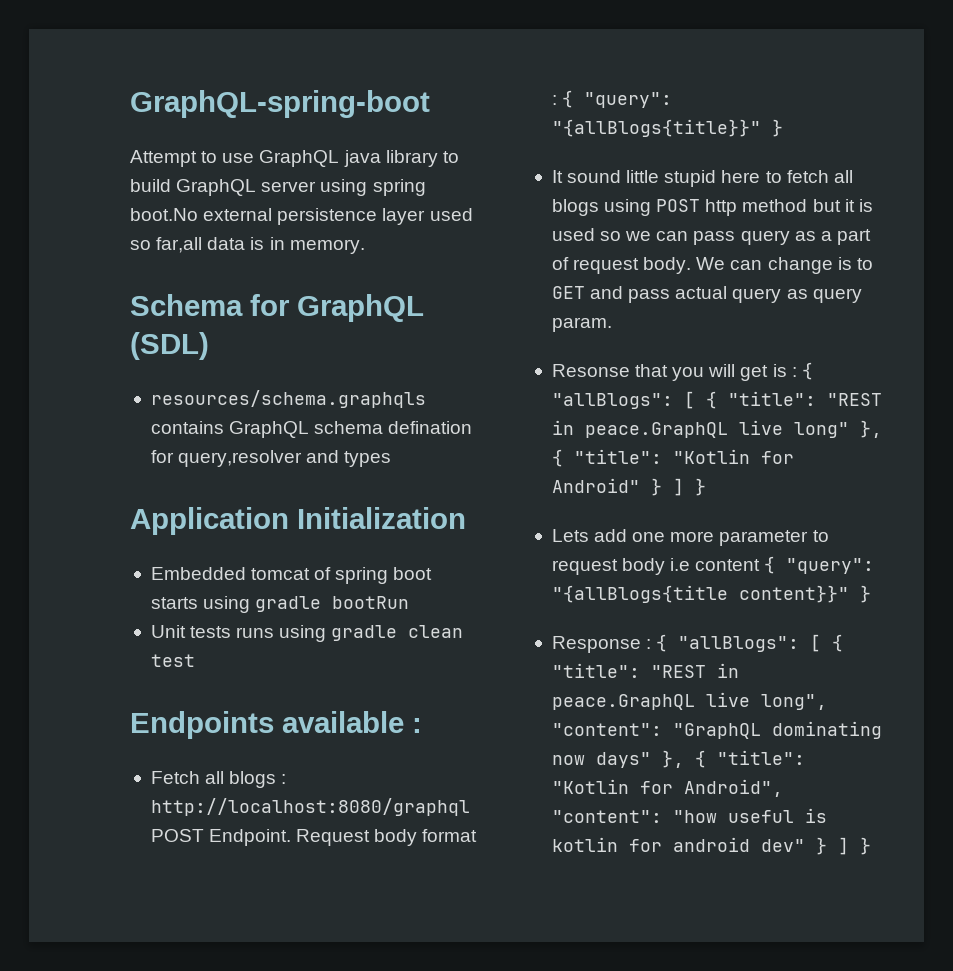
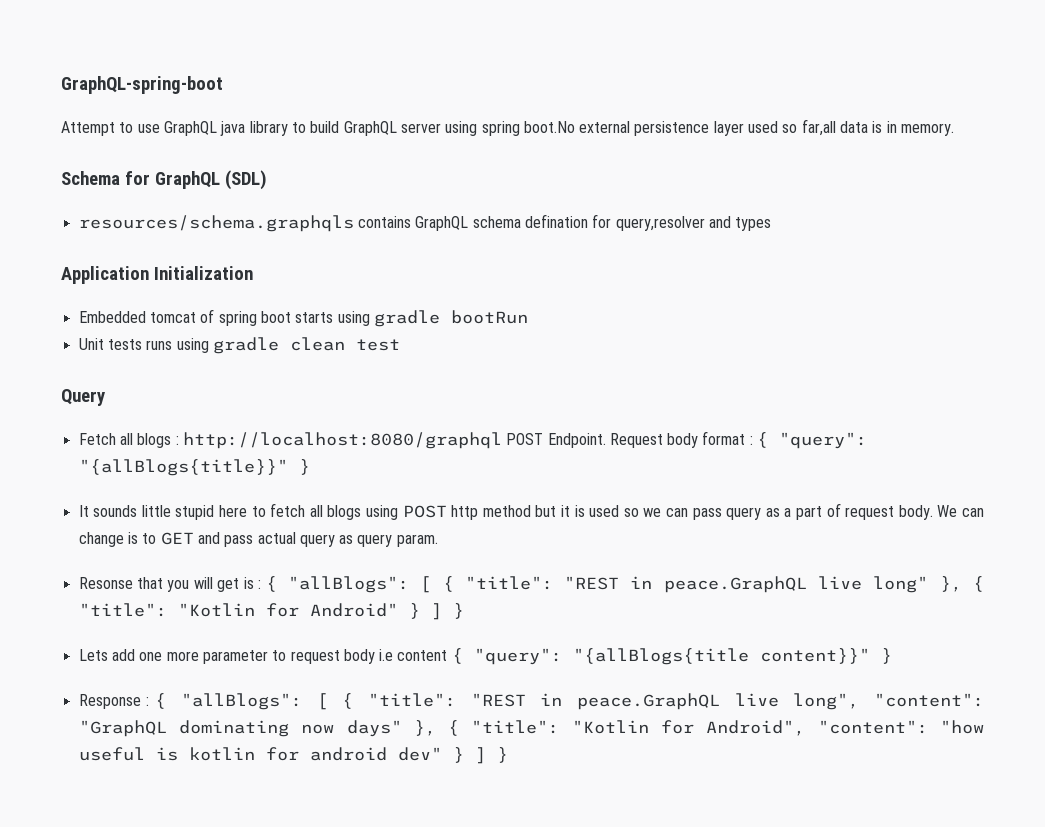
- Endpoints available :
+ Query
- It sound little stupid here to fetch all blogs using POST http method but it is used so we can pass query as a part of request body.
+ It sounds little stupid here to fetch all blogs using POST http method but it is used so we can pass query as a part of request body.

